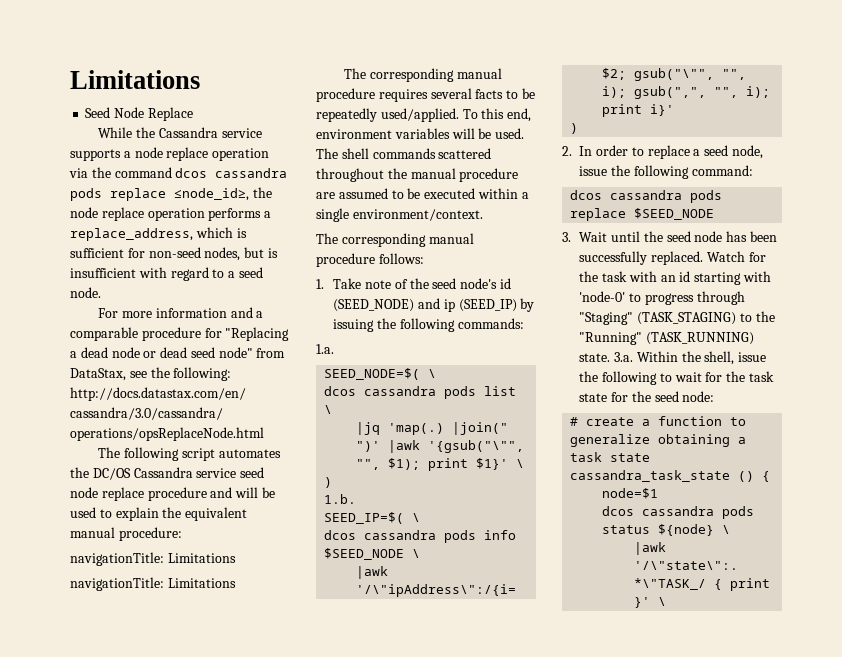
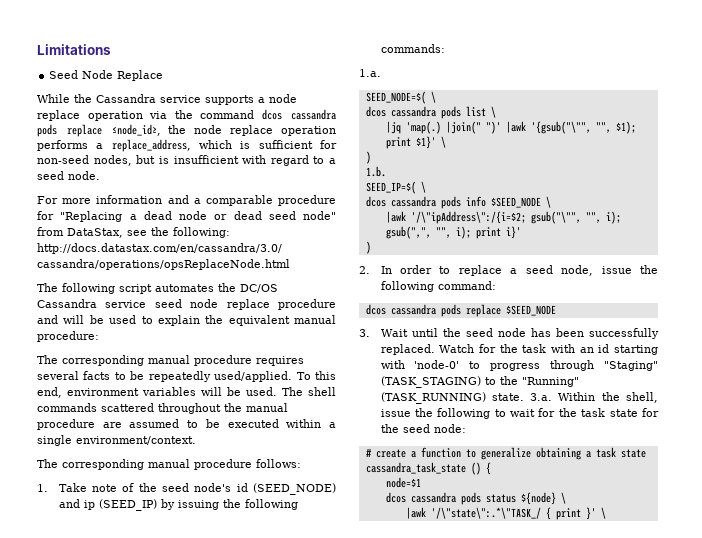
  The following script automates the DC/OS Cassandra service seed node replace procedure and will be used to explain the equivalent manual procedure:
- navigationTitle: Limitations
- navigationTitle: Limitations

